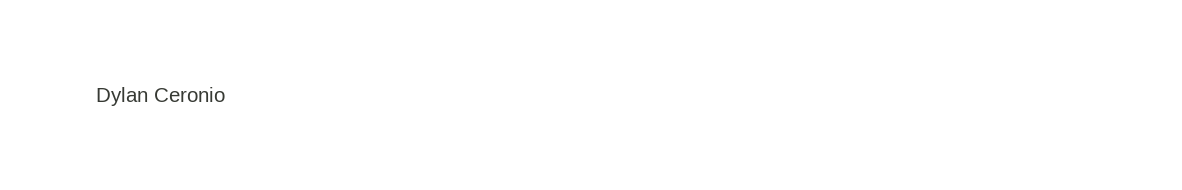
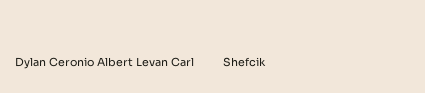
- Dylan Ceronio
+ Dylan Ceronio Albert Levan Carl Shefcik

